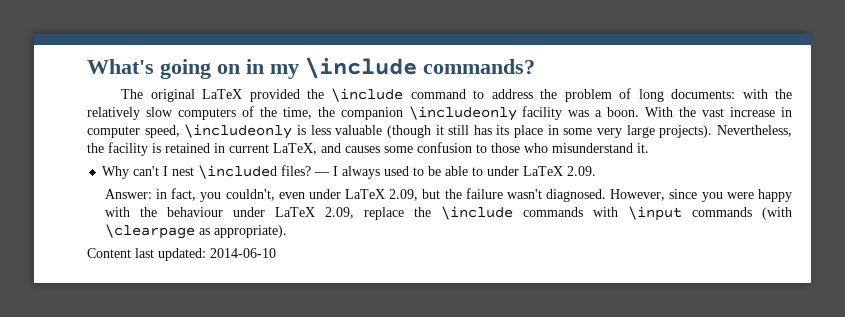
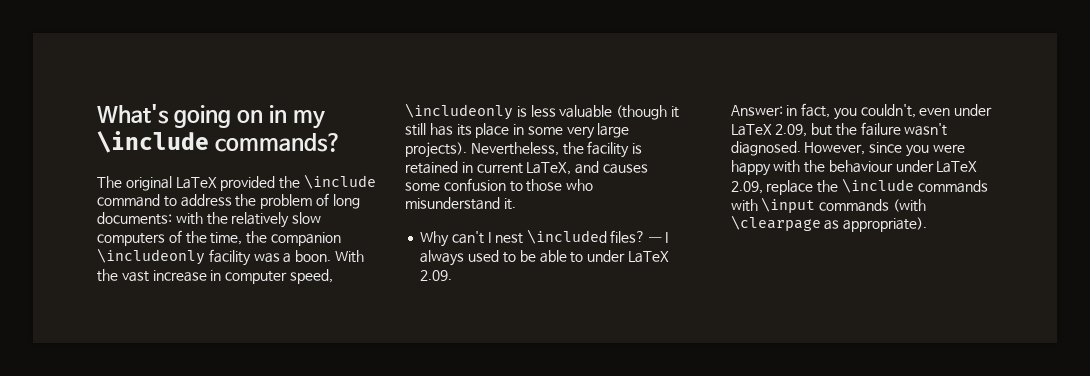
- Content last updated: 2014-06-10

